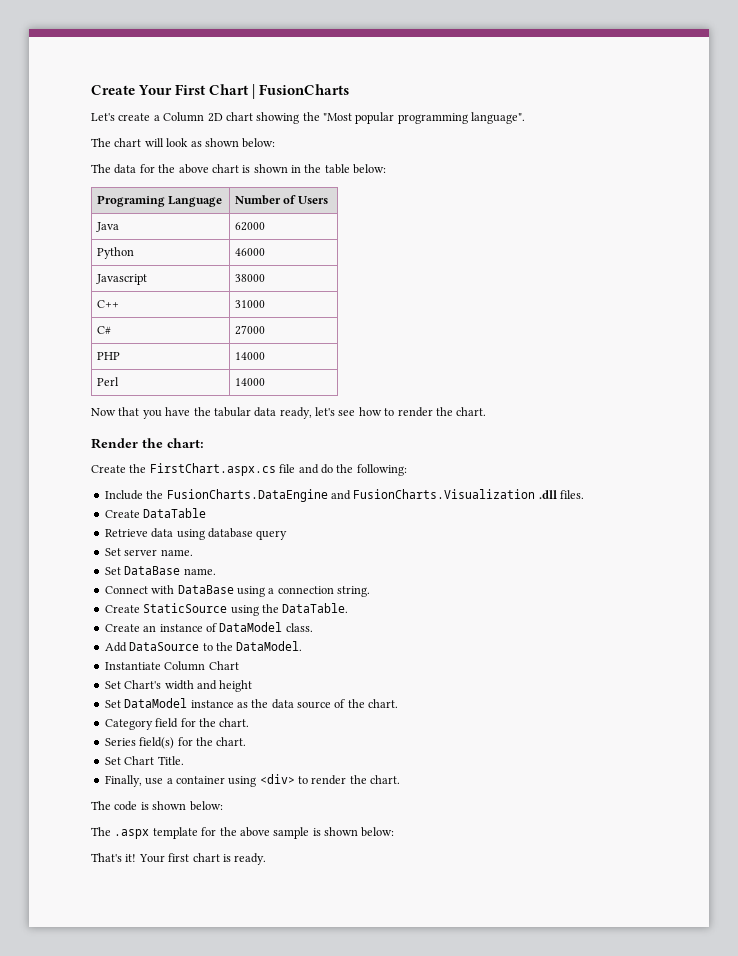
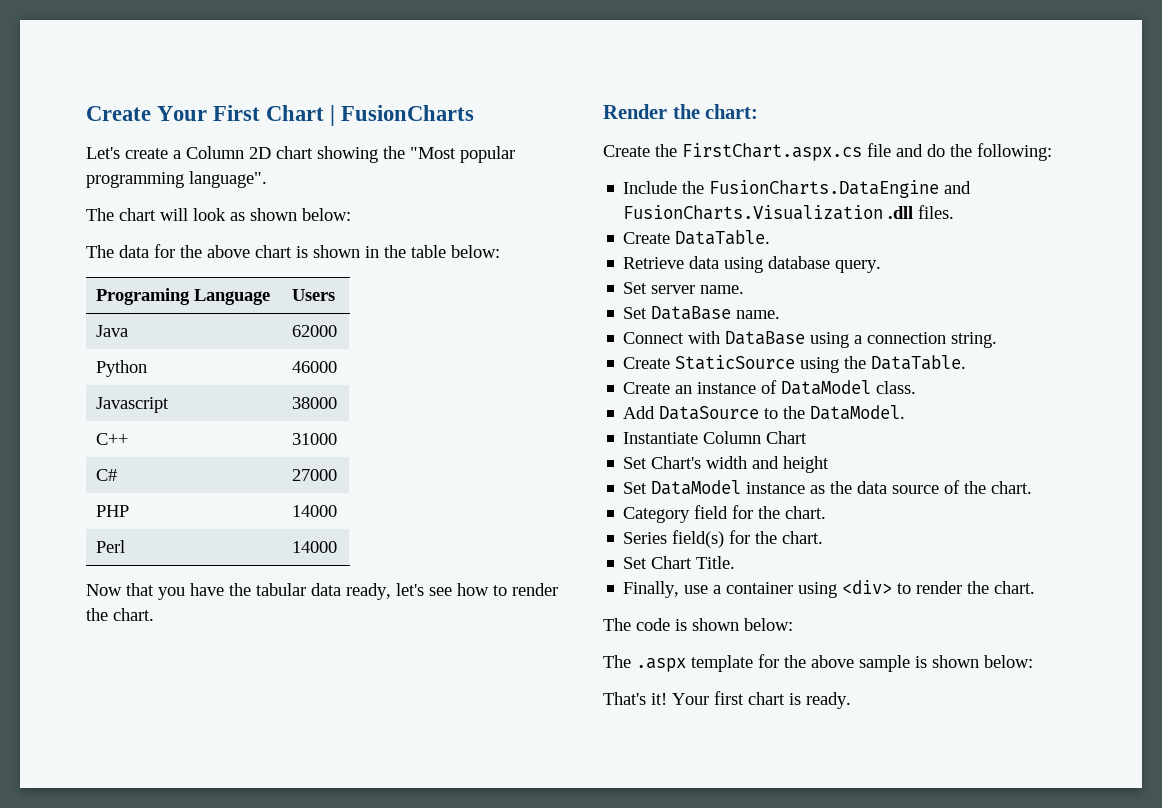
- Programing Language | Number of Users
+ Programing Language | Users
- Create DataTable
+ Create DataTable.
- Retrieve data using database query
+ Retrieve data using database query.

